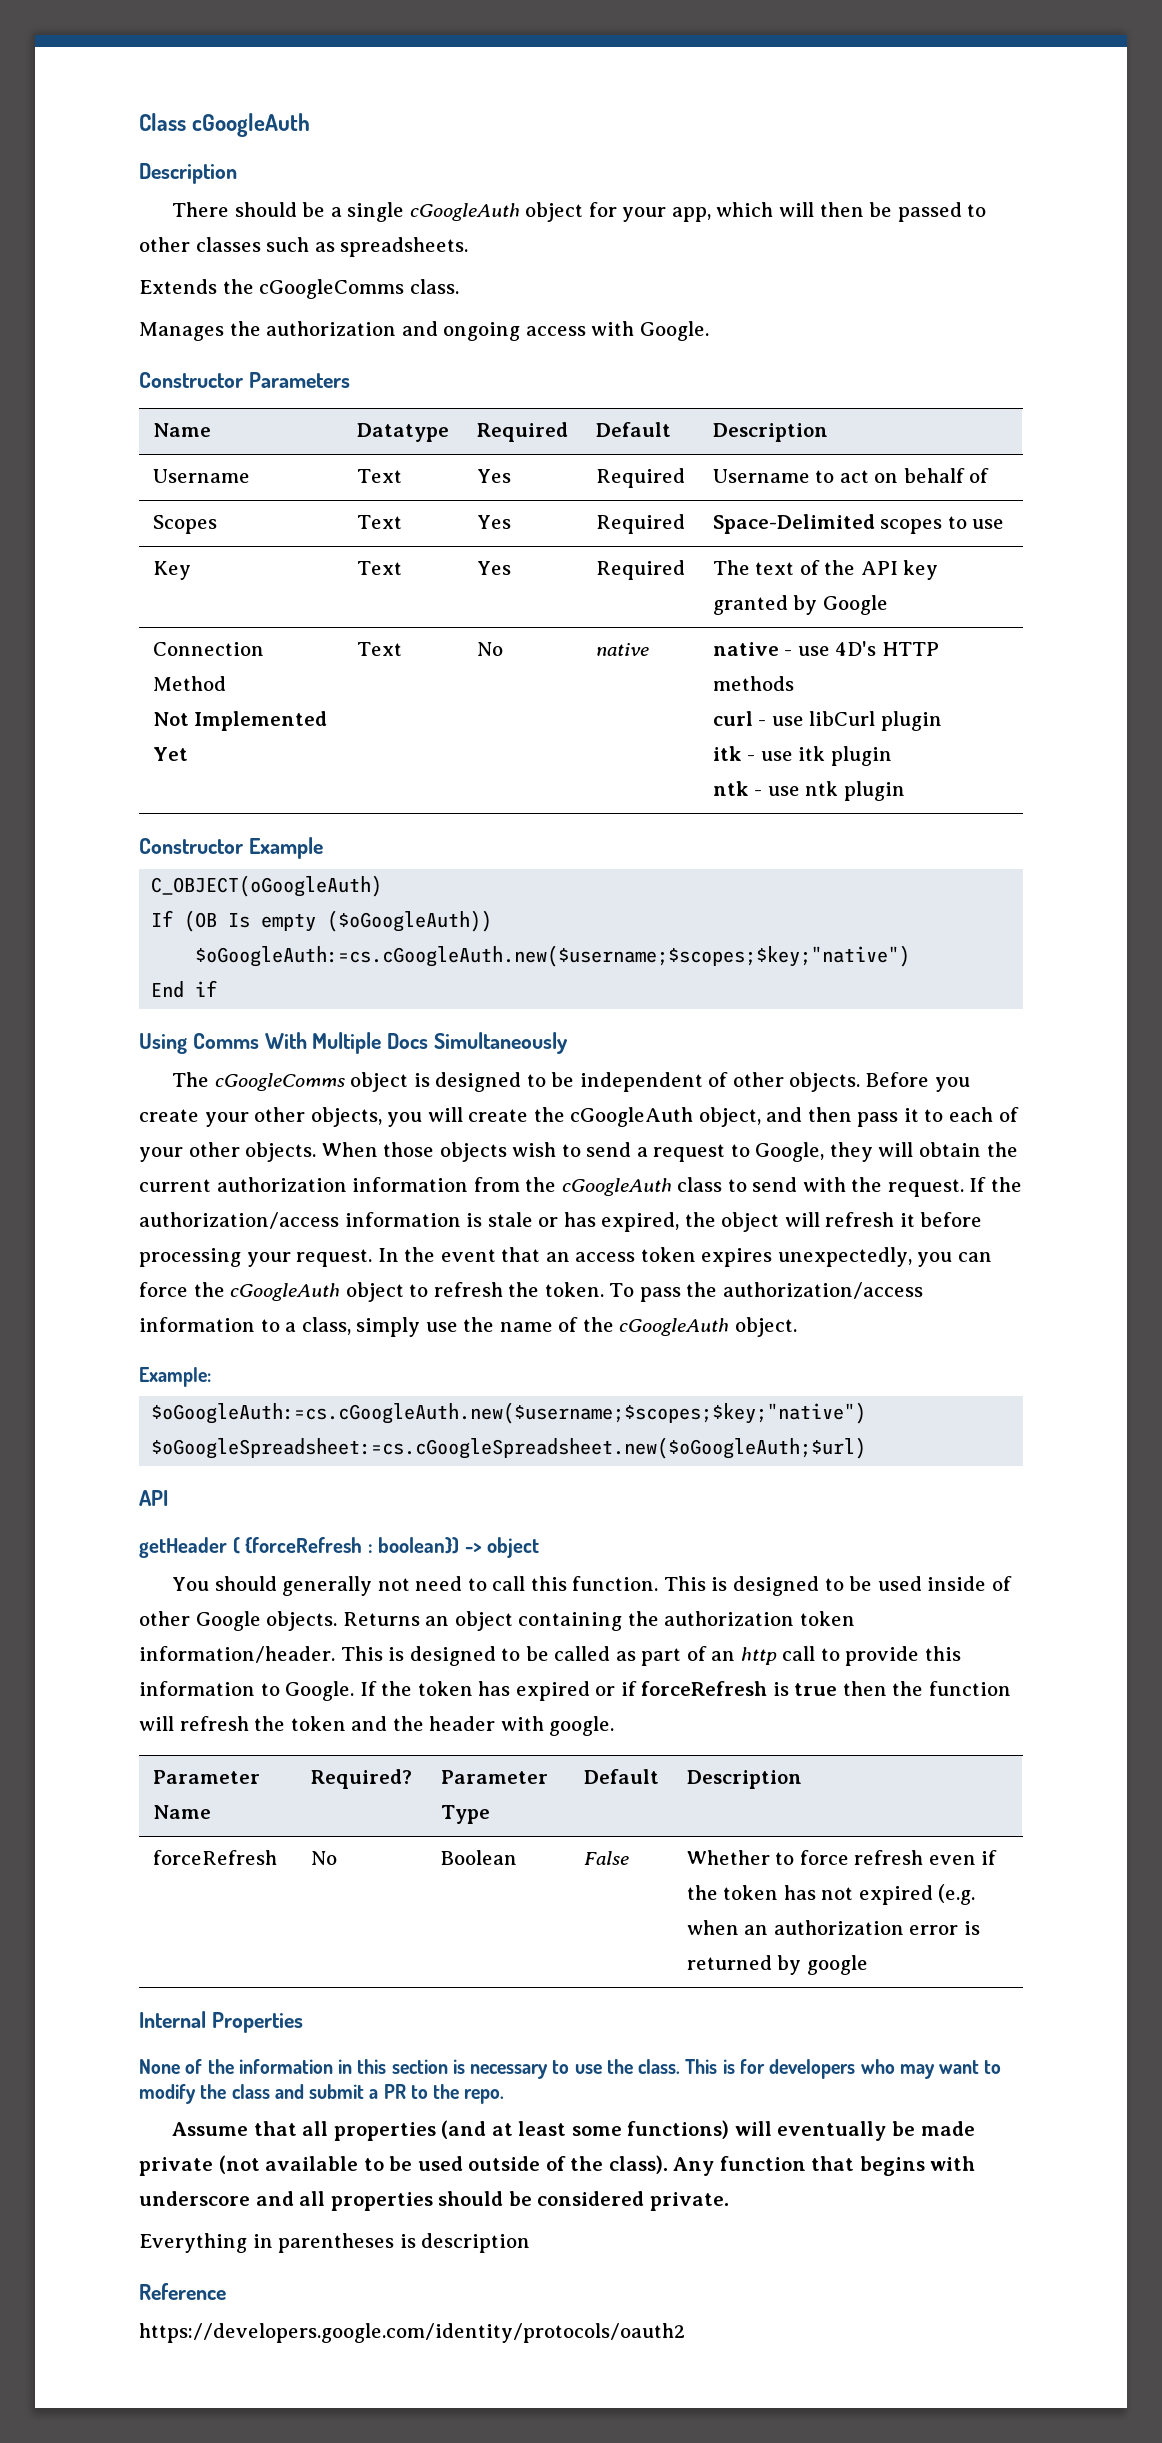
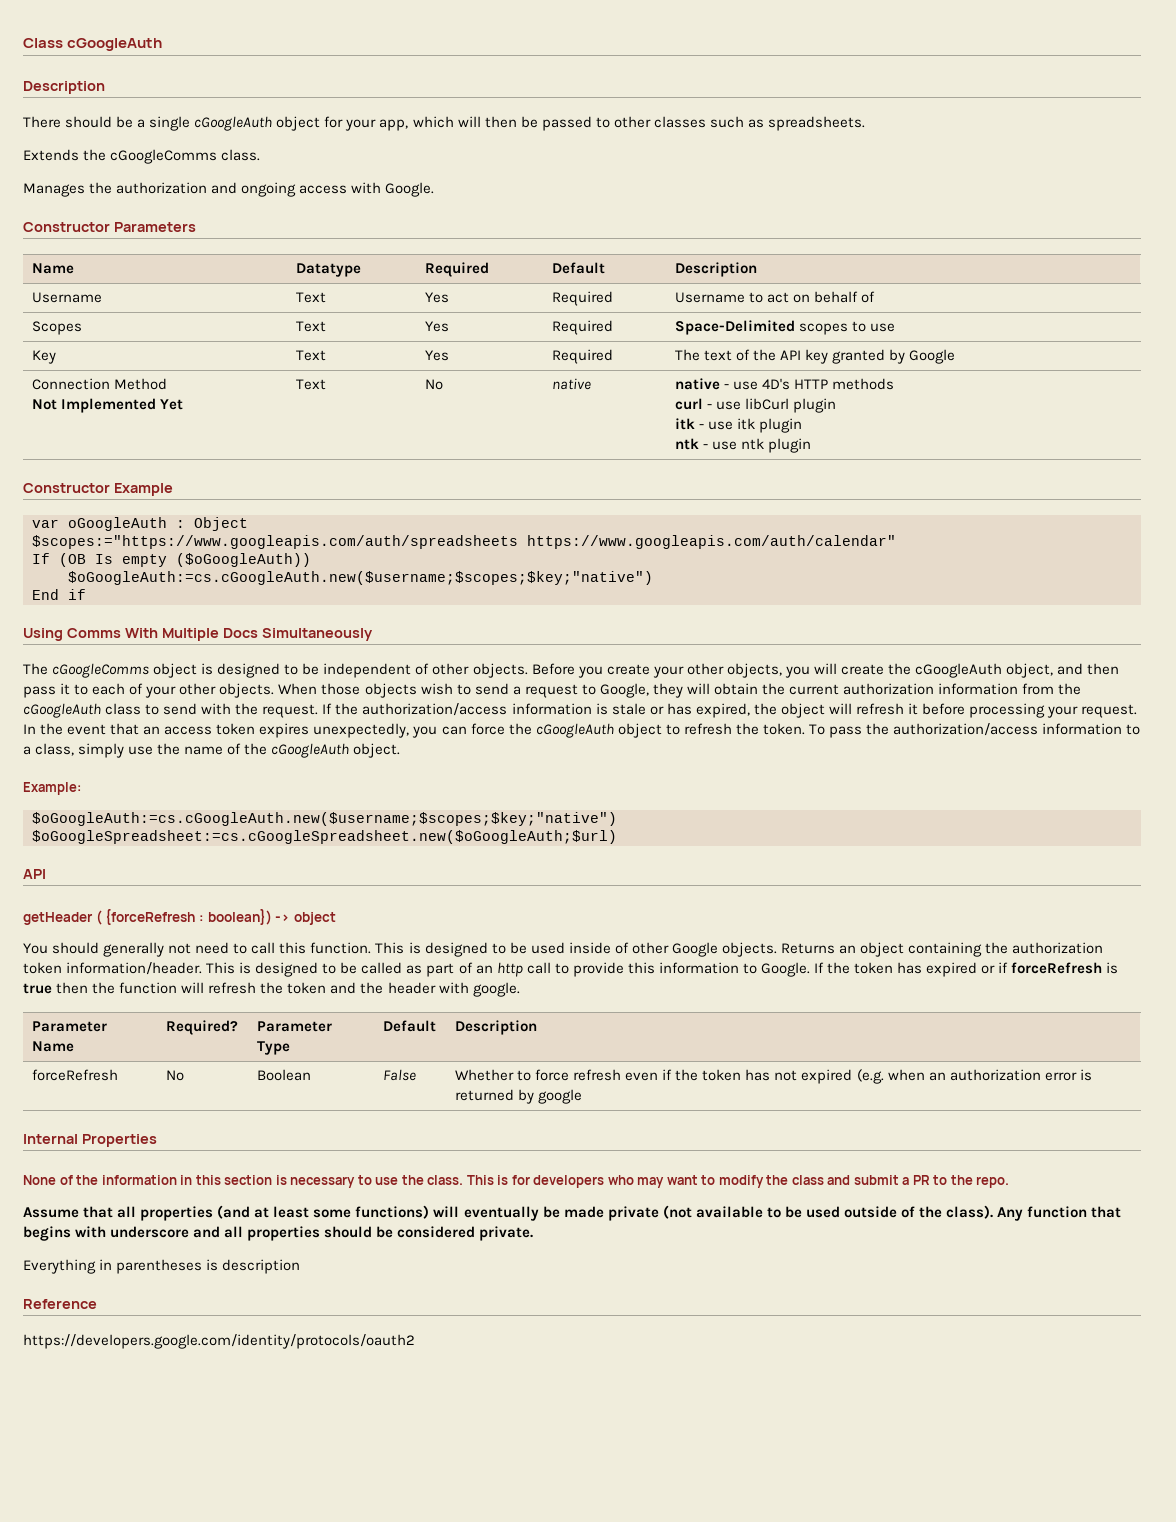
- C_OBJECT(oGoogleAuth)
+ var oGoogleAuth : Object
+ $scopes:="https://www.googleapis.com/auth/spreadsheets https://www.googleapis.com/auth/calendar"

